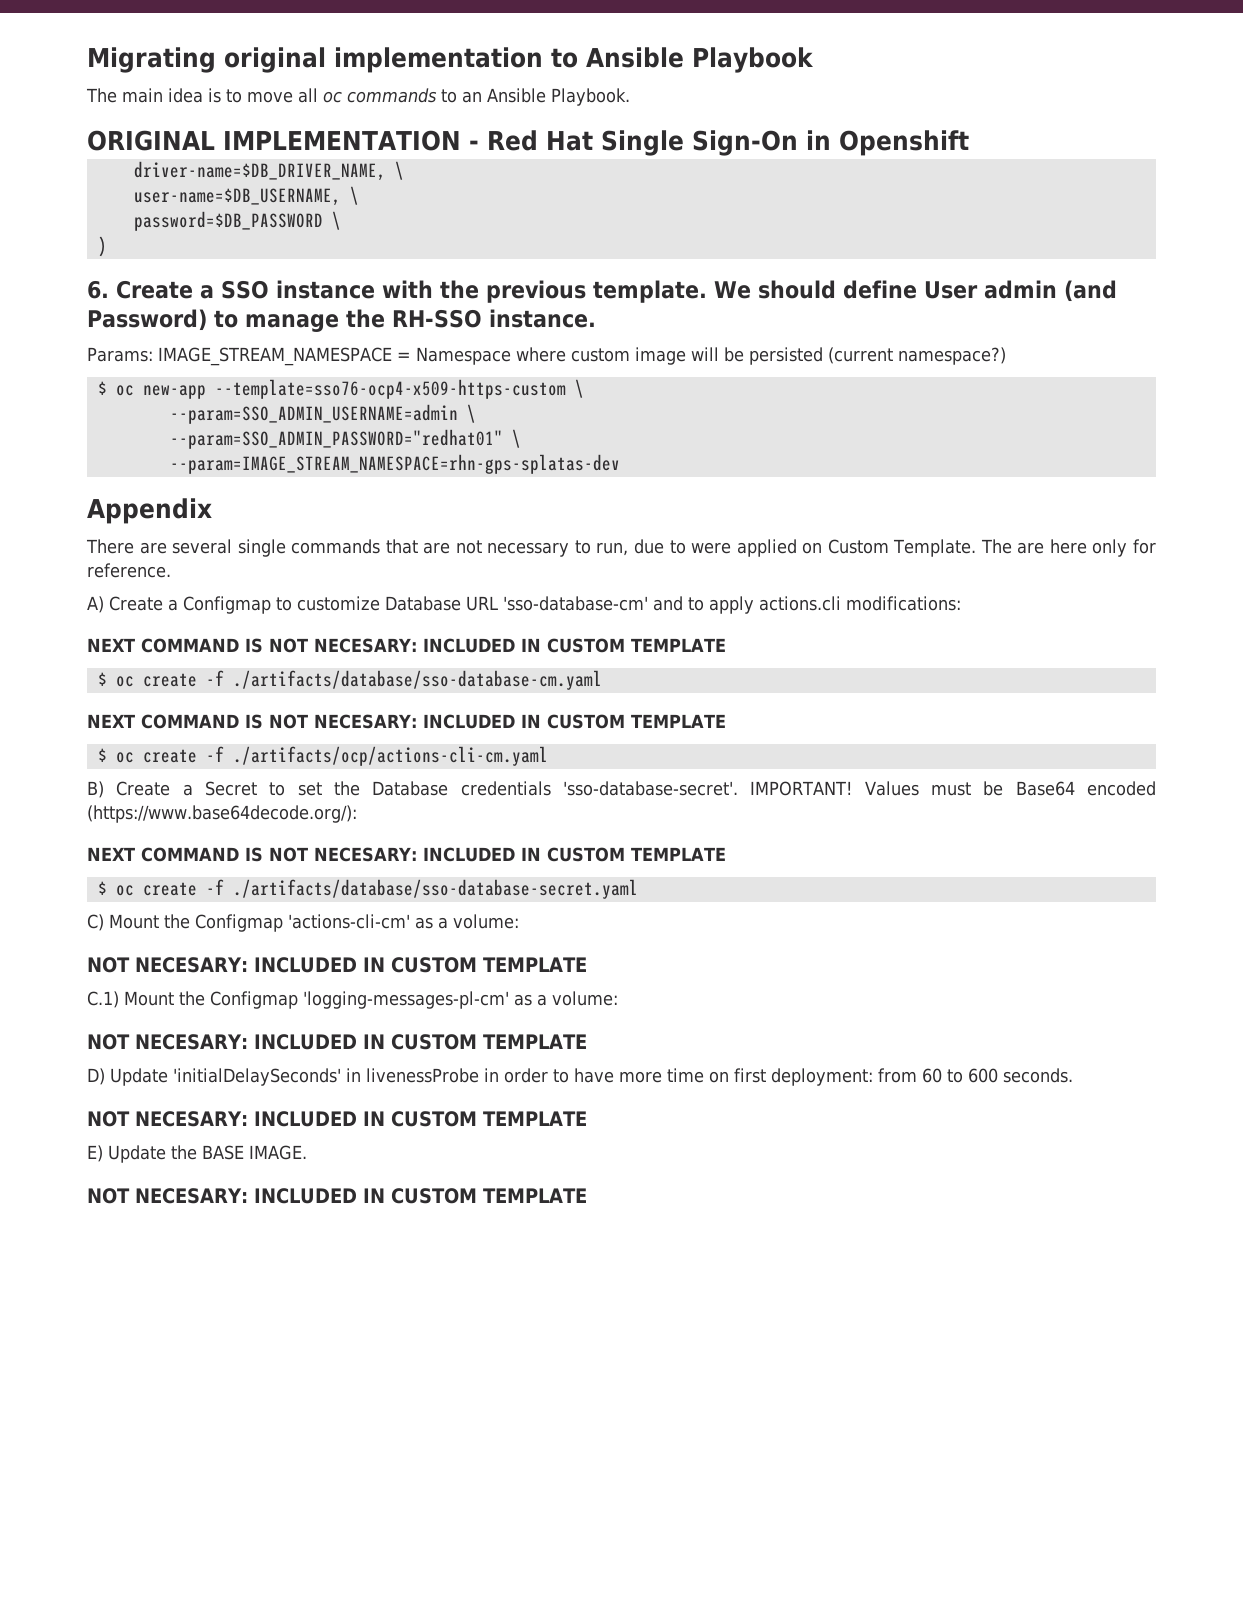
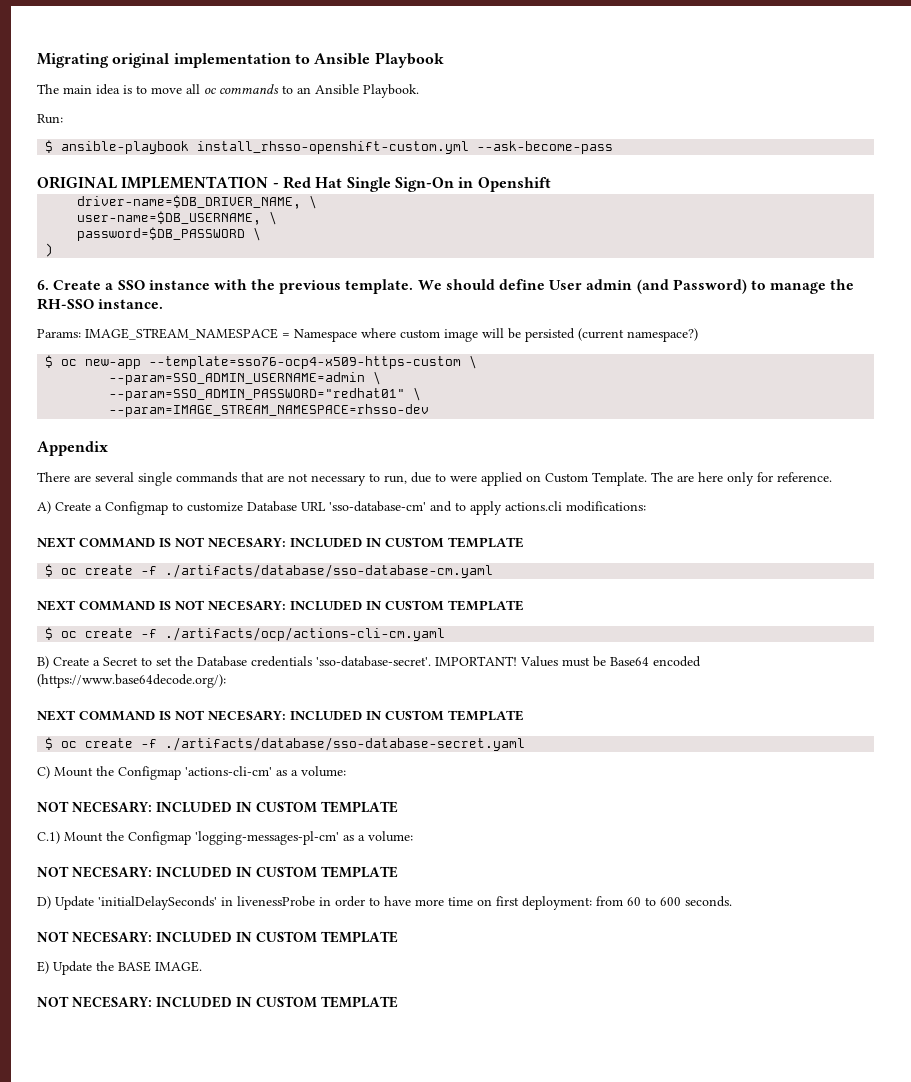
+ Run:
+ $ ansible-playbook install_rhsso-openshift-custom.yml --ask-become-pass
- --param=IMAGE_STREAM_NAMESPACE=rhn-gps-splatas-dev
+ --param=IMAGE_STREAM_NAMESPACE=rhsso-dev

